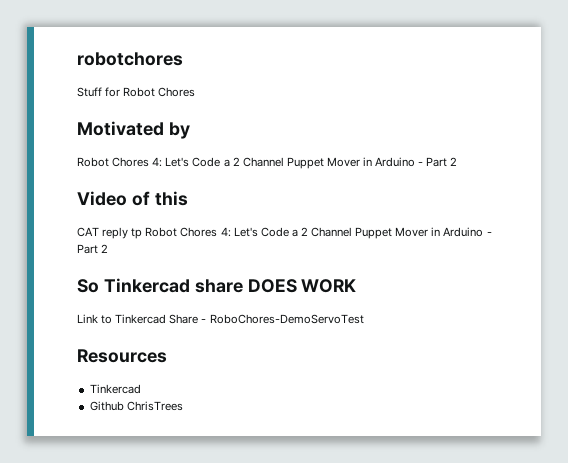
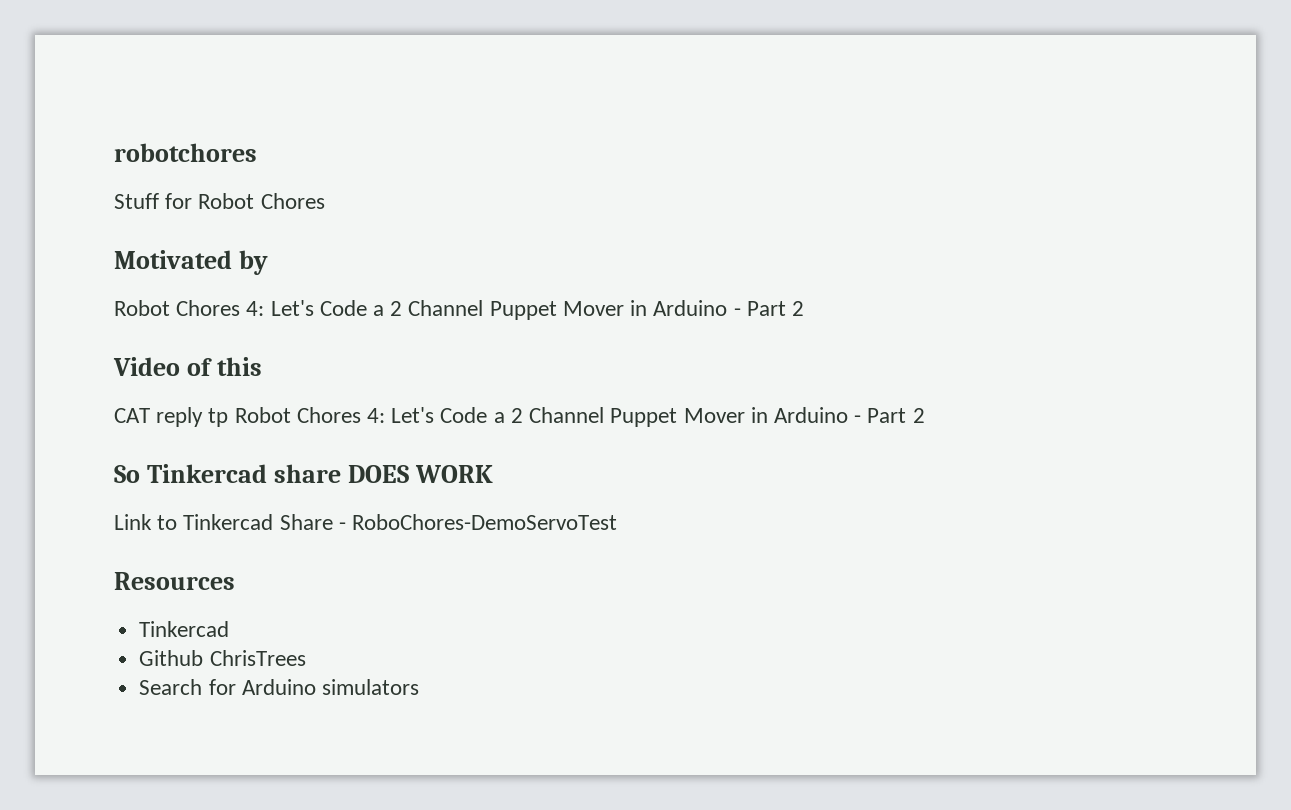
+ Search for Arduino simulators

